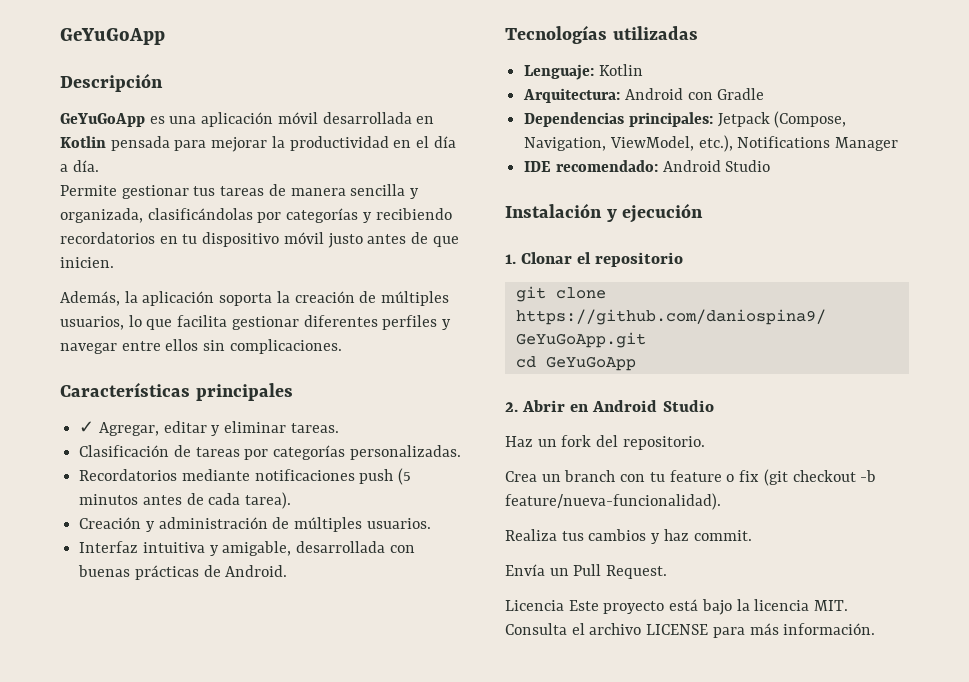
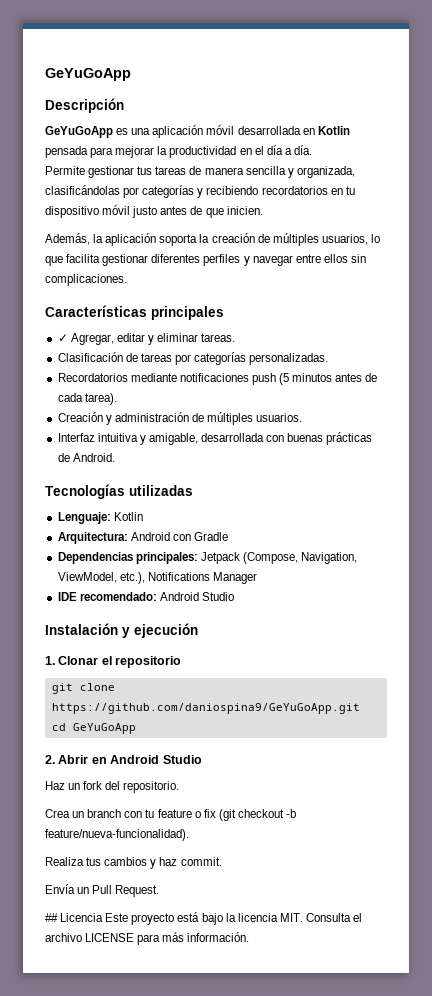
- Licencia Este proyecto está bajo la licencia MIT. Consulta el archivo LICENSE para más información.
+ ## Licencia Este proyecto está bajo la licencia MIT. Consulta el archivo LICENSE para más información.

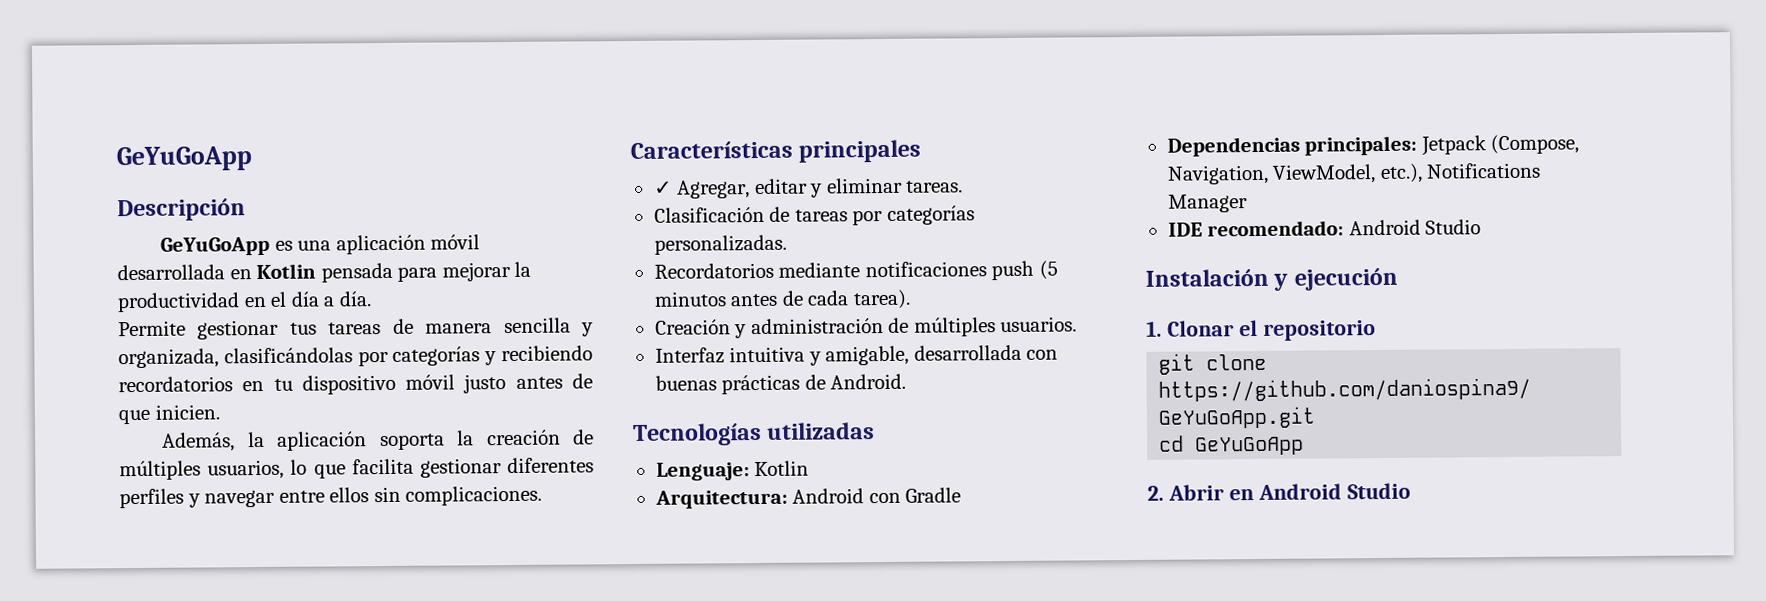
- Haz un fork del repositorio.
- Crea un branch con tu feature o fix (git checkout -b feature/nueva-funcionalidad).
- Realiza tus cambios y haz commit.
- Envía un Pull Request.
- ## Licencia Este proyecto está bajo la licencia MIT. Consulta el archivo LICENSE para más información.

